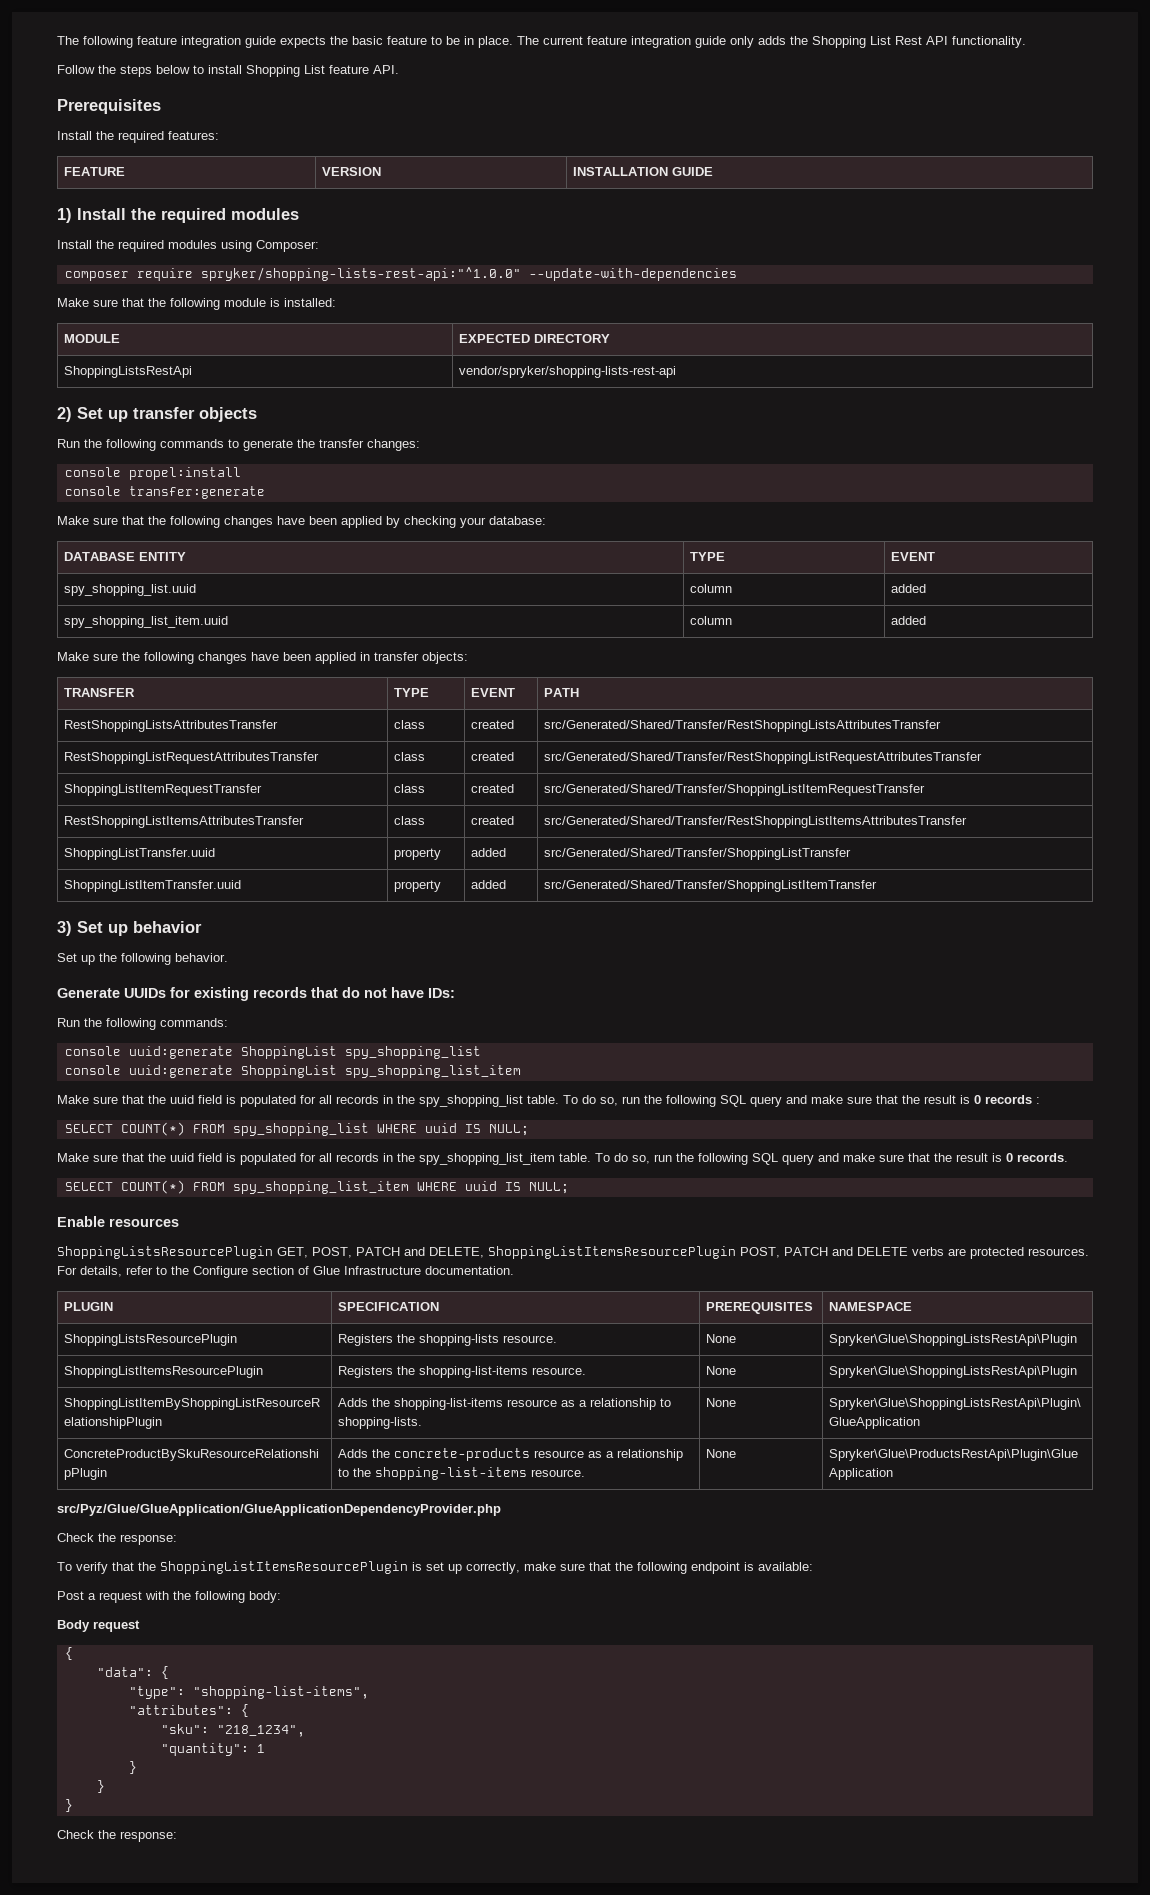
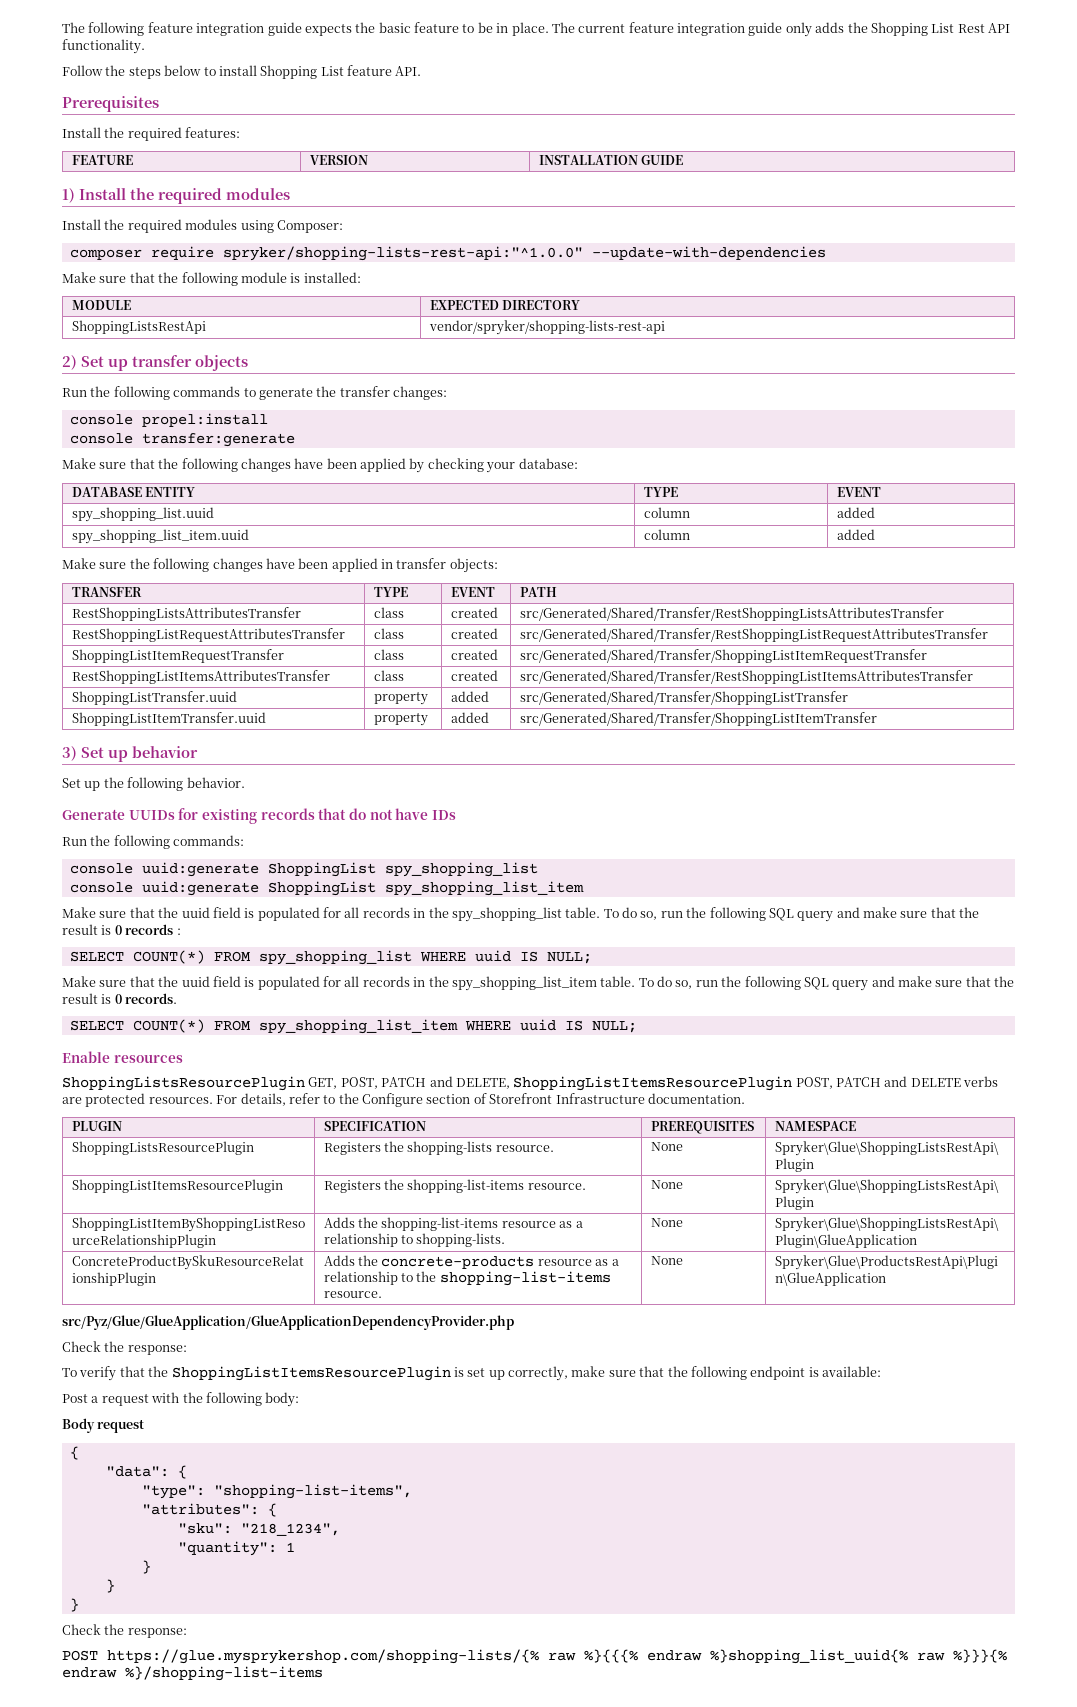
- Generate UUIDs for existing records that do not have IDs:
+ Generate UUIDs for existing records that do not have IDs
- For details, refer to the Configure section of Glue Infrastructure documentation.
+ For details, refer to the Configure section of Storefront Infrastructure documentation.
+ POST https://glue.mysprykershop.com/shopping-lists/{% raw %}{{{% endraw %}shopping_list_uuid{% raw %}}}{% endraw %}/shopping-list-items

